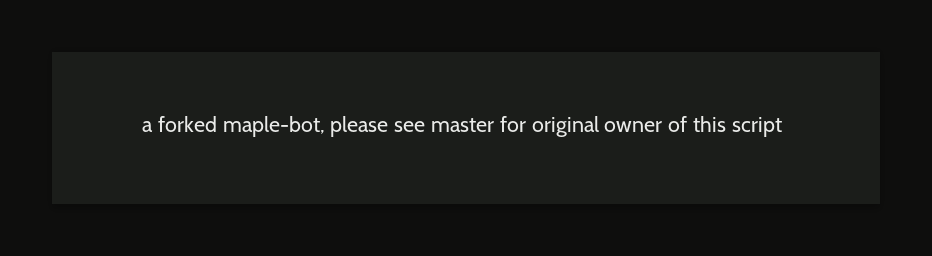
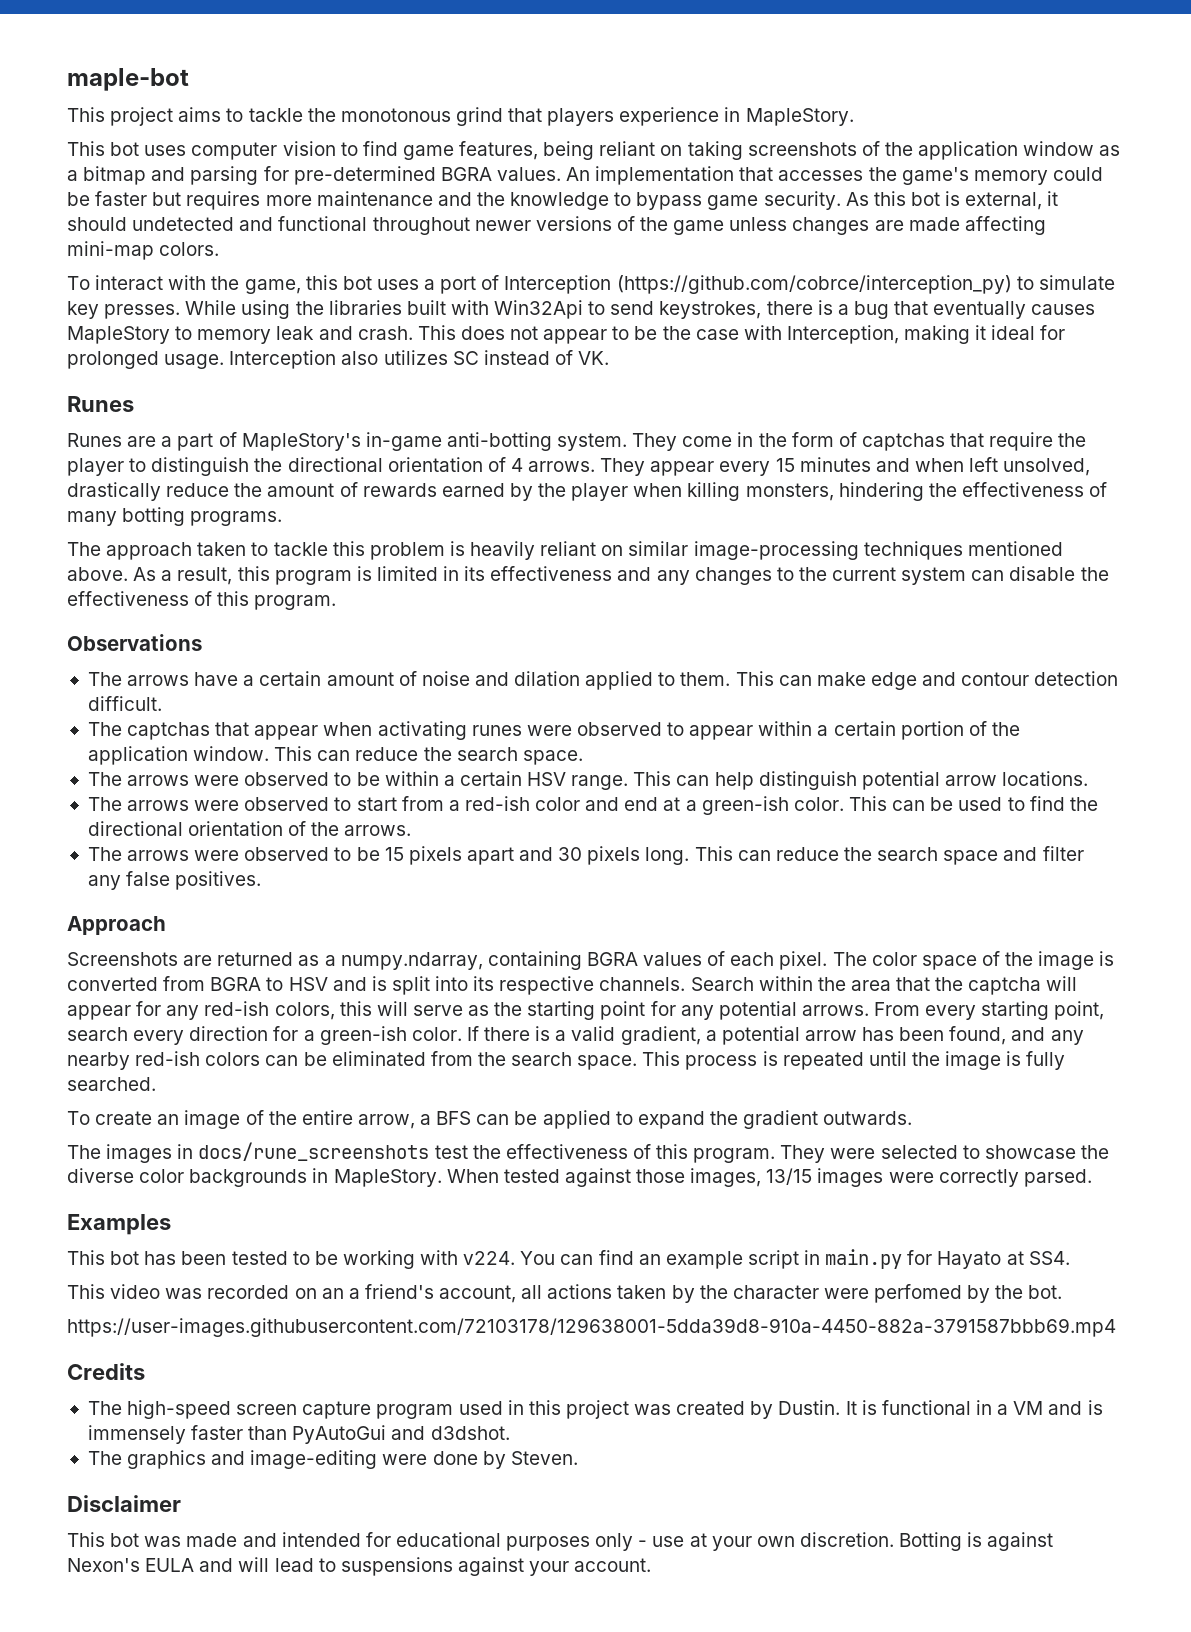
- a forked maple-bot, please see master for original owner of this script
+ maple-bot
+ This project aims to tackle the monotonous grind that players experience in MapleStory.
+ This bot uses computer vision to find game features, being reliant on taking screenshots of the application window as a bitmap and parsing for pre-determined BGRA values. An implementation that accesses the game's memory could be faster but requires more maintenance and the knowledge to bypass game security. As this bot is external, it should undetected and functional throughout newer versions of the game unless changes are made affecting mini-map colors.
+ To interact with the game, this bot uses a port of Interception (https://github.com/cobrce/interception_py) to simulate key presses. While using the libraries built with Win32Api to send keystrokes, there is a bug that eventually causes MapleStory to memory leak and crash. This does not appear to be the case with Interception, making it ideal for prolonged usage. Interception also utilizes SC instead of VK.
+ Runes
+ Runes are a part of MapleStory's in-game anti-botting system. They come in the form of captchas that require the player to distinguish the directional orientation of 4 arrows. They appear every 15 minutes and when left unsolved, drastically reduce the amount of rewards earned by the player when killing monsters, hindering the effectiveness of many botting programs.
+ The approach taken to tackle this problem is heavily reliant on similar image-processing techniques mentioned above. As a result, this program is limited in its effectiveness and any changes to the current system can disable the effectiveness of this program.
+ Observations
+ The arrows have a certain amount of noise and dilation applied to them. This can make edge and contour detection difficult.
+ The captchas that appear when activating runes were observed to appear within a certain portion of the application window. This can reduce the search space.
+ The arrows were observed to be within a certain HSV range. This can help distinguish potential arrow locations.
+ The arrows were observed to start from a red-ish color and end at a green-ish color. This can be used to find the directional orientation of the arrows.
+ The arrows were observed to be 15 pixels apart and 30 pixels long. This can reduce the search space and filter any false positives.
+ Approach
+ Screenshots are returned as a numpy.ndarray, containing BGRA values of each pixel. The color space of the image is converted from BGRA to HSV and is split into its respective channels. Search within the area that the captcha will appear for any red-ish colors, this will serve as the starting point for any potential arrows. From every starting point, search every direction for a green-ish color. If there is a valid gradient, a potential arrow has been found, and any nearby red-ish colors can be eliminated from the search space. This process is repeated until the image is fully searched.
+ To create an image of the entire arrow, a BFS can be applied to expand the gradient outwards.
+ The images in docs/rune_screenshots test the effectiveness of this program. They were selected to showcase the diverse color backgrounds in MapleStory. When tested against those images, 13/15 images were correctly parsed.
+ Examples
+ This bot has been tested to be working with v224. You can find an example script in main.py for Hayato at SS4.
+ This video was recorded on an a friend's account, all actions taken by the character were perfomed by the bot.
+ https://user-images.githubusercontent.com/72103178/129638001-5dda39d8-910a-4450-882a-3791587bbb69.mp4
+ Credits
+ The high-speed screen capture program used in this project was created by Dustin. It is functional in a VM and is immensely faster than PyAutoGui and d3dshot.
+ The graphics and image-editing were done by Steven.
+ Disclaimer
+ This bot was made and intended for educational purposes only - use at your own discretion. Botting is against Nexon's EULA and will lead to suspensions against your account.

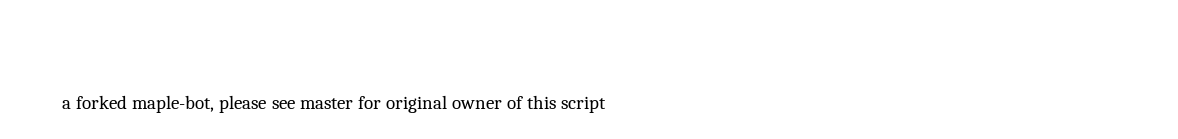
- maple-bot
- This project aims to tackle the monotonous grind that players experience in MapleStory.
- This bot uses computer vision to find game features, being reliant on taking screenshots of the application window as a bitmap and parsing for pre-determined BGRA values. An implementation that accesses the game's memory could be faster but requires more maintenance and the knowledge to bypass game security. As this bot is external, it should undetected and functional throughout newer versions of the game unless changes are made affecting mini-map colors.
- To interact with the game, this bot uses a port of Interception (https://github.com/cobrce/interception_py) to simulate key presses. While using the libraries built with Win32Api to send keystrokes, there is a bug that eventually causes MapleStory to memory leak and crash. This does not appear to be the case with Interception, making it ideal for prolonged usage. Interception also utilizes SC instead of VK.
- Runes
- Runes are a part of MapleStory's in-game anti-botting system. They come in the form of captchas that require the player to distinguish the directional orientation of 4 arrows. They appear every 15 minutes and when left unsolved, drastically reduce the amount of rewards earned by the player when killing monsters, hindering the effectiveness of many botting programs.
- The approach taken to tackle this problem is heavily reliant on similar image-processing techniques mentioned above. As a result, this program is limited in its effectiveness and any changes to the current system can disable the effectiveness of this program.
- Observations
- The arrows have a certain amount of noise and dilation applied to them. This can make edge and contour detection difficult.
- The captchas that appear when activating runes were observed to appear within a certain portion of the application window. This can reduce the search space.
- The arrows were observed to be within a certain HSV range. This can help distinguish potential arrow locations.
- The arrows were observed to start from a red-ish color and end at a green-ish color. This can be used to find the directional orientation of the arrows.
- The arrows were observed to be 15 pixels apart and 30 pixels long. This can reduce the search space and filter any false positives.
- Approach
- Screenshots are returned as a numpy.ndarray, containing BGRA values of each pixel. The color space of the image is converted from BGRA to HSV and is split into its respective channels. Search within the area that the captcha will appear for any red-ish colors, this will serve as the starting point for any potential arrows. From every starting point, search every direction for a green-ish color. If there is a valid gradient, a potential arrow has been found, and any nearby red-ish colors can be eliminated from the search space. This process is repeated until the image is fully searched.
- To create an image of the entire arrow, a BFS can be applied to expand the gradient outwards.
- The images in docs/rune_screenshots test the effectiveness of this program. They were selected to showcase the diverse color backgrounds in MapleStory. When tested against those images, 13/15 images were correctly parsed.
- Examples
- This bot has been tested to be working with v224. You can find an example script in main.py for Hayato at SS4.
- This video was recorded on an a friend's account, all actions taken by the character were perfomed by the bot.
- https://user-images.githubusercontent.com/72103178/129638001-5dda39d8-910a-4450-882a-3791587bbb69.mp4
- Credits
- The high-speed screen capture program used in this project was created by Dustin. It is functional in a VM and is immensely faster than PyAutoGui and d3dshot.
- The graphics and image-editing were done by Steven.
- Disclaimer
- This bot was made and intended for educational purposes only - use at your own discretion. Botting is against Nexon's EULA and will lead to suspensions against your account.
+ a forked maple-bot, please see master for original owner of this script

